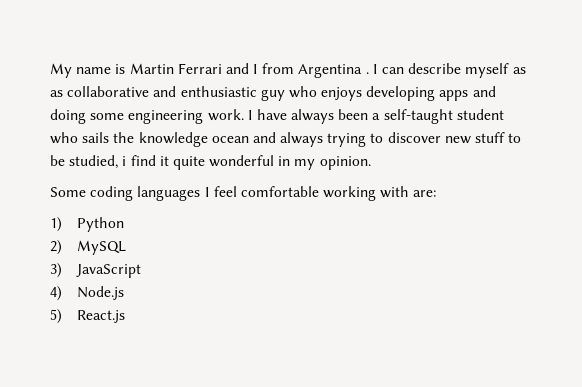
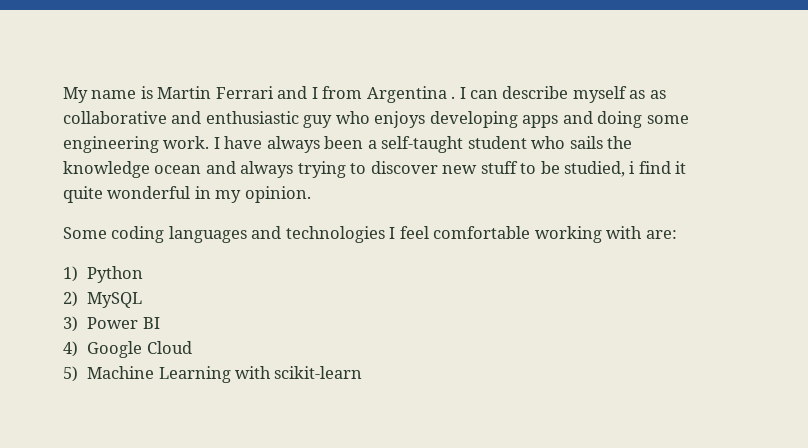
- Some coding languages I feel comfortable working with are:
+ Some coding languages and technologies I feel comfortable working with are:
- 3) JavaScript
+ 3) Power BI
- 4) Node.js
+ 4) Google Cloud
- 5) React.js
+ 5) Machine Learning with scikit-learn

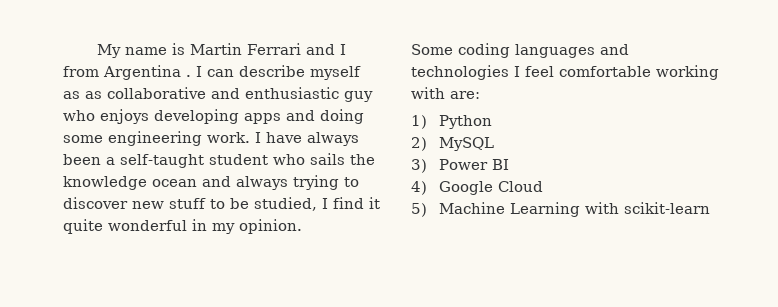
- I have always been a self-taught student who sails the knowledge ocean and always trying to discover new stuff to be studied, i find it quite wonderful in my opinion.
+ I have always been a self-taught student who sails the knowledge ocean and always trying to discover new stuff to be studied, I find it quite wonderful in my opinion.

